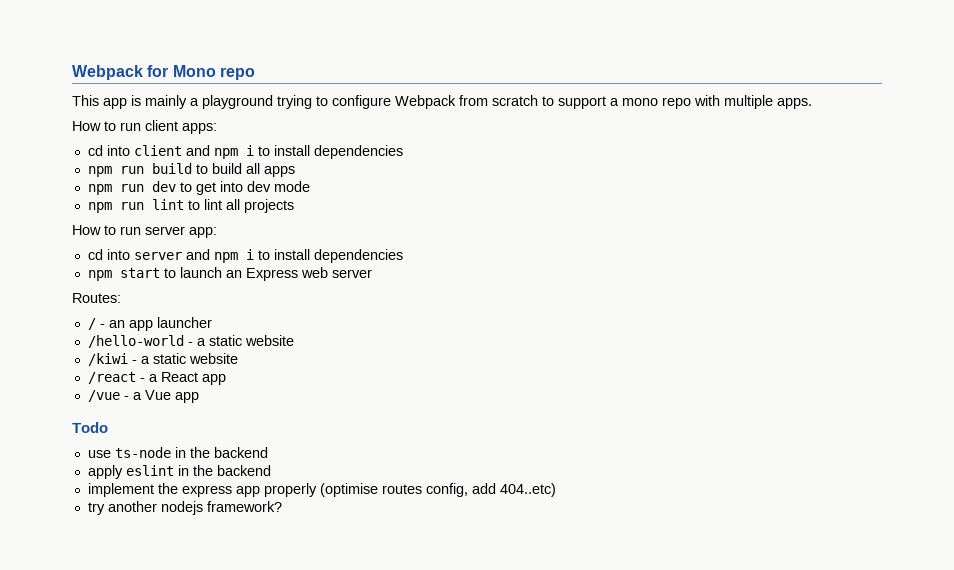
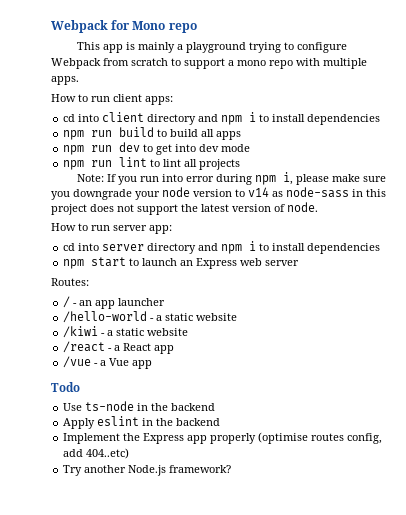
- cd into client and npm i to install dependencies
+ cd into client directory and npm i to install dependencies
+ Note: If you run into error during npm i, please make sure you downgrade your node version to v14 as node-sass in this project does not support the latest version of node.
- cd into server and npm i to install dependencies
+ cd into server directory and npm i to install dependencies
- use ts-node in the backend
+ Use ts-node in the backend
- apply eslint in the backend
+ Apply eslint in the backend
- implement the express app properly (optimise routes config, add 404..etc)
+ Implement the Express app properly (optimise routes config, add 404..etc)
- try another nodejs framework?
+ Try another Node.js framework?

